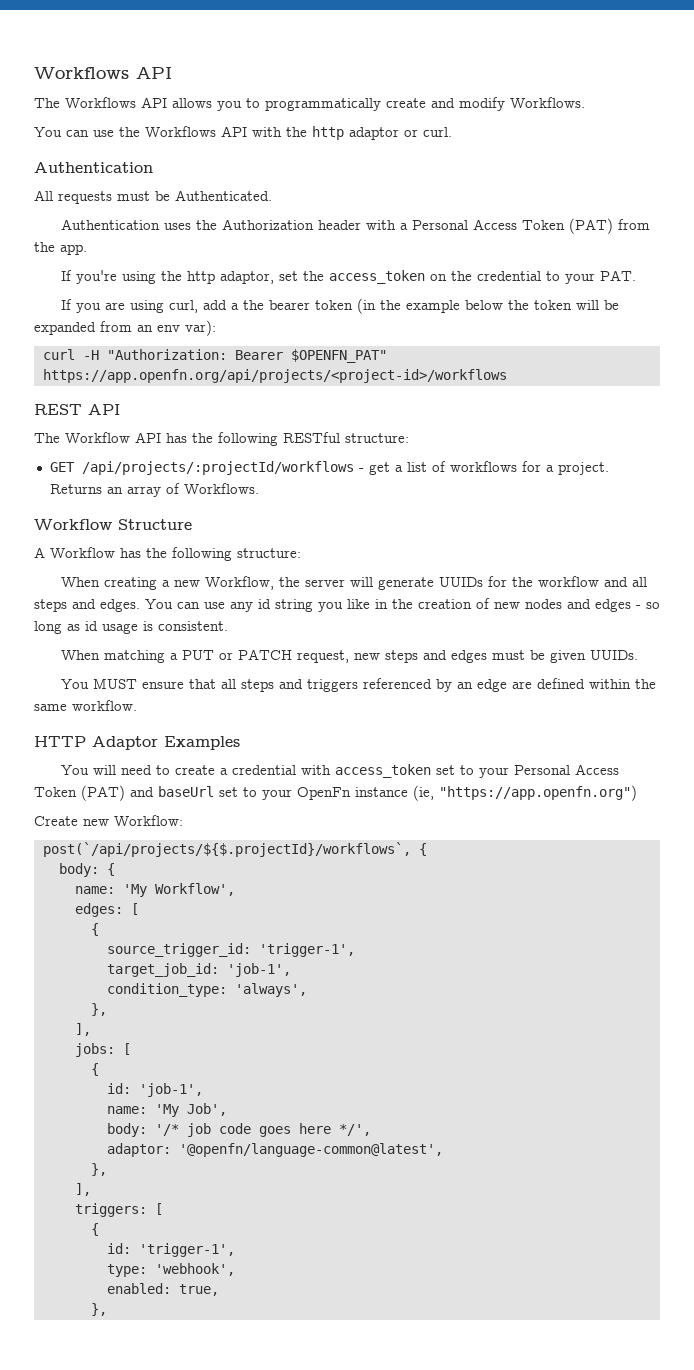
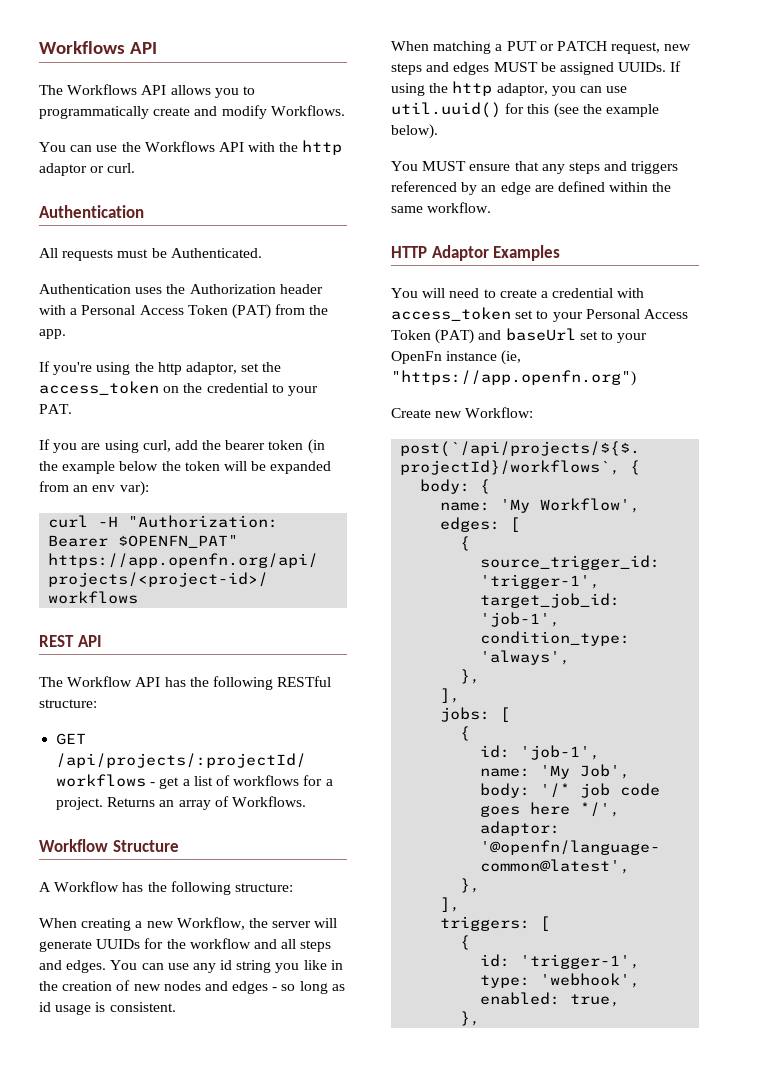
- If you are using curl, add a the bearer token (in the example below the token will be expanded from an env var):
+ If you are using curl, add the bearer token (in the example below the token will be expanded from an env var):
- When matching a PUT or PATCH request, new steps and edges must be given UUIDs.
+ When matching a PUT or PATCH request, new steps and edges MUST be assigned UUIDs. If using the http adaptor, you can use util.uuid() for this (see the example below).
- You MUST ensure that all steps and triggers referenced by an edge are defined within the same workflow.
+ You MUST ensure that any steps and triggers referenced by an edge are defined within the same workflow.

